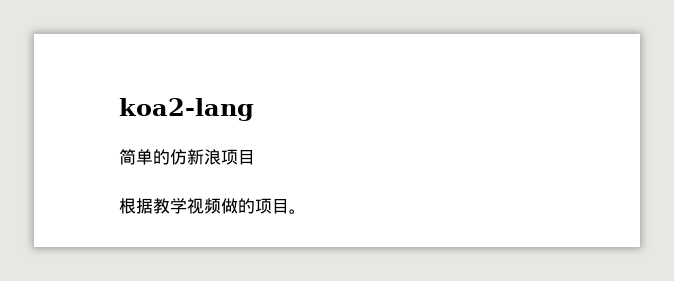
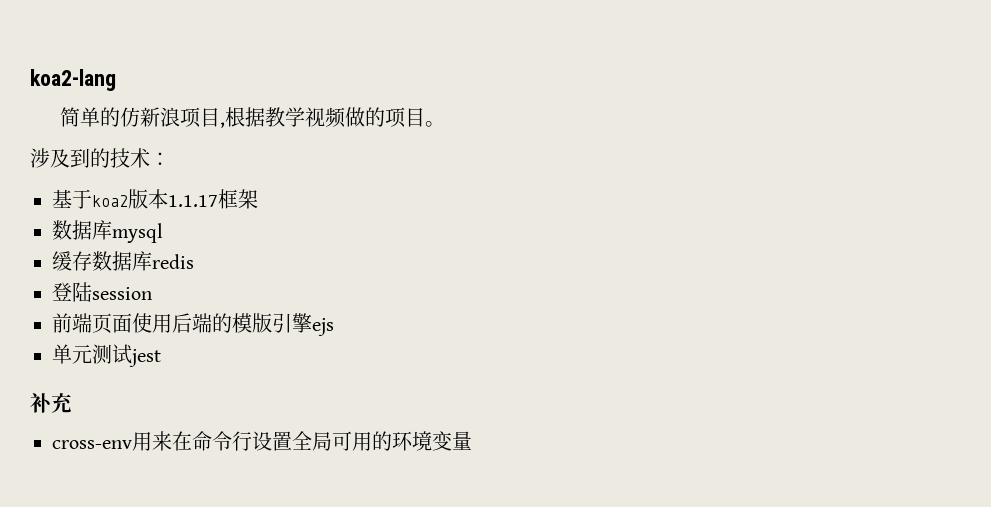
- 简单的仿新浪项目
- 根据教学视频做的项目。
+ 简单的仿新浪项目,根据教学视频做的项目。
+ 涉及到的技术：
+ 基于koa2版本1.1.17框架
+ 数据库mysql
+ 缓存数据库redis
+ 登陆session
+ 前端页面使用后端的模版引擎ejs
+ 单元测试jest
+ 补充
+ cross-env用来在命令行设置全局可用的环境变量

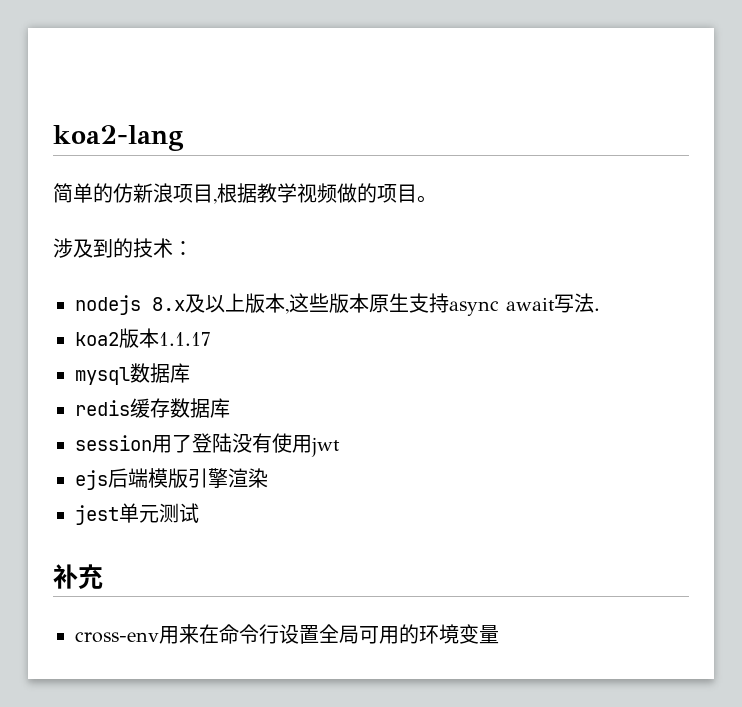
- 基于koa2版本1.1.17框架
- 数据库mysql
- 缓存数据库redis
- 登陆session
- 前端页面使用后端的模版引擎ejs
- 单元测试jest
+ nodejs 8.x及以上版本,这些版本原生支持async await写法.
+ koa2版本1.1.17
+ mysql数据库
+ redis缓存数据库
+ session用了登陆没有使用jwt
+ ejs后端模版引擎渲染
+ jest单元测试

